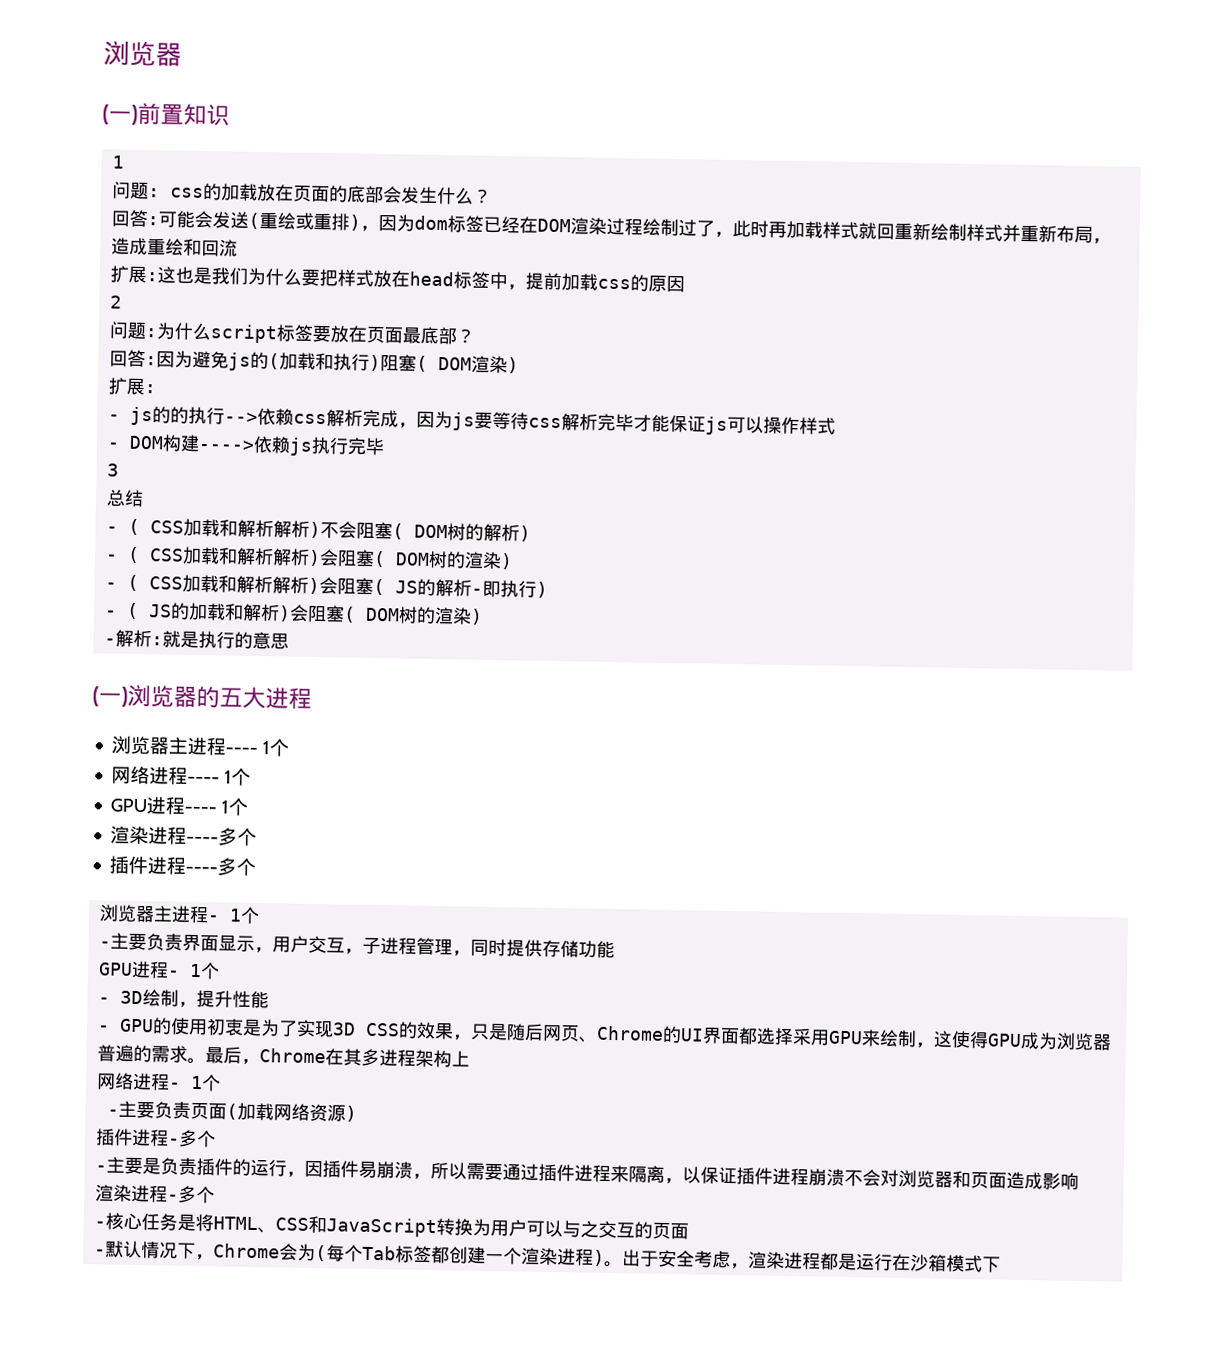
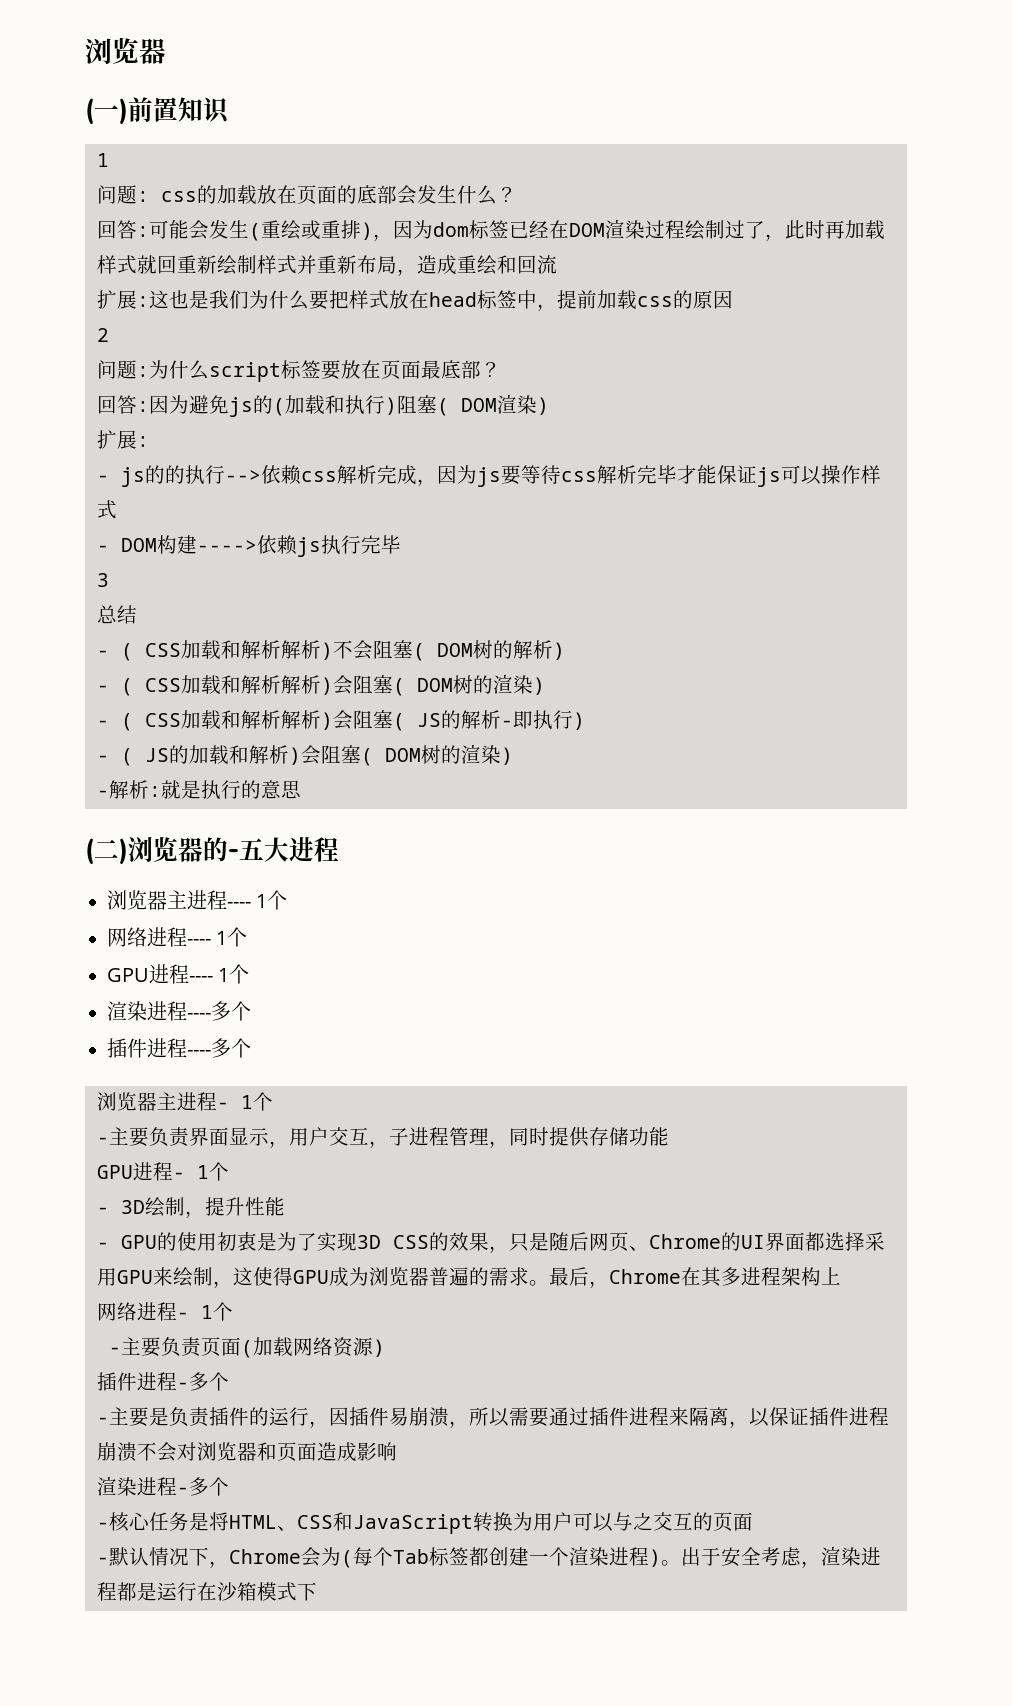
- 回答:可能会发送(重绘或重排)，因为dom标签已经在DOM渲染过程绘制过了，此时再加载样式就回重新绘制样式并重新布局，造成重绘和回流
+ 回答:可能会发生(重绘或重排)，因为dom标签已经在DOM渲染过程绘制过了，此时再加载样式就回重新绘制样式并重新布局，造成重绘和回流
- (一)浏览器的五大进程
+ (二)浏览器的-五大进程

